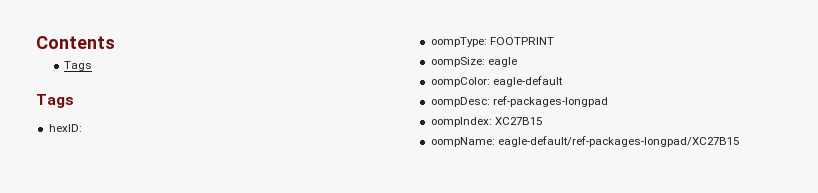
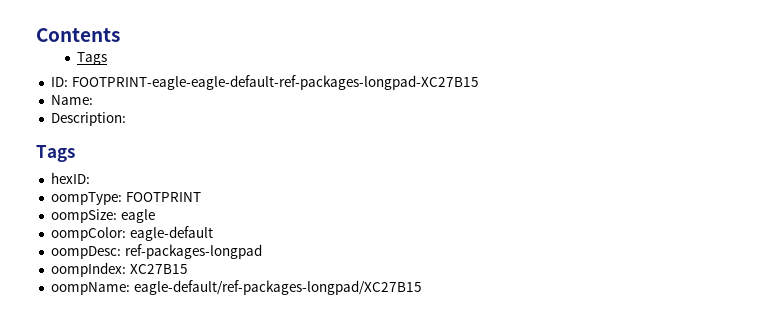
+ ID: FOOTPRINT-eagle-eagle-default-ref-packages-longpad-XC27B15
+ Name:
+ Description:

